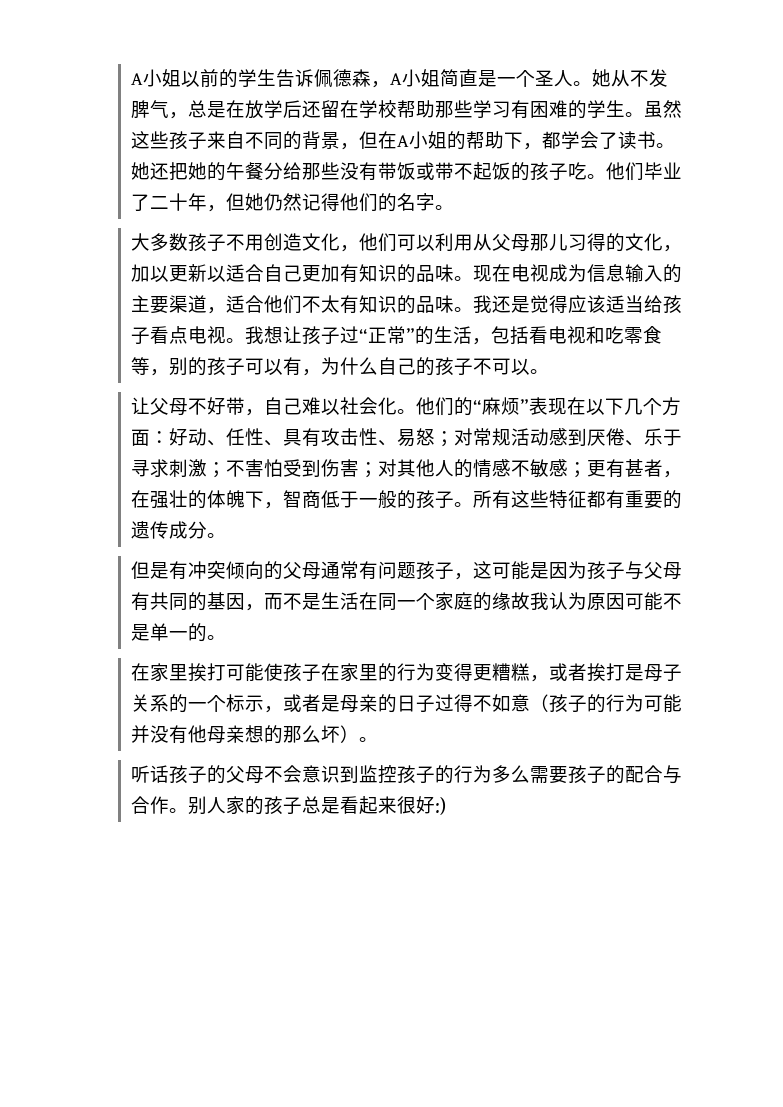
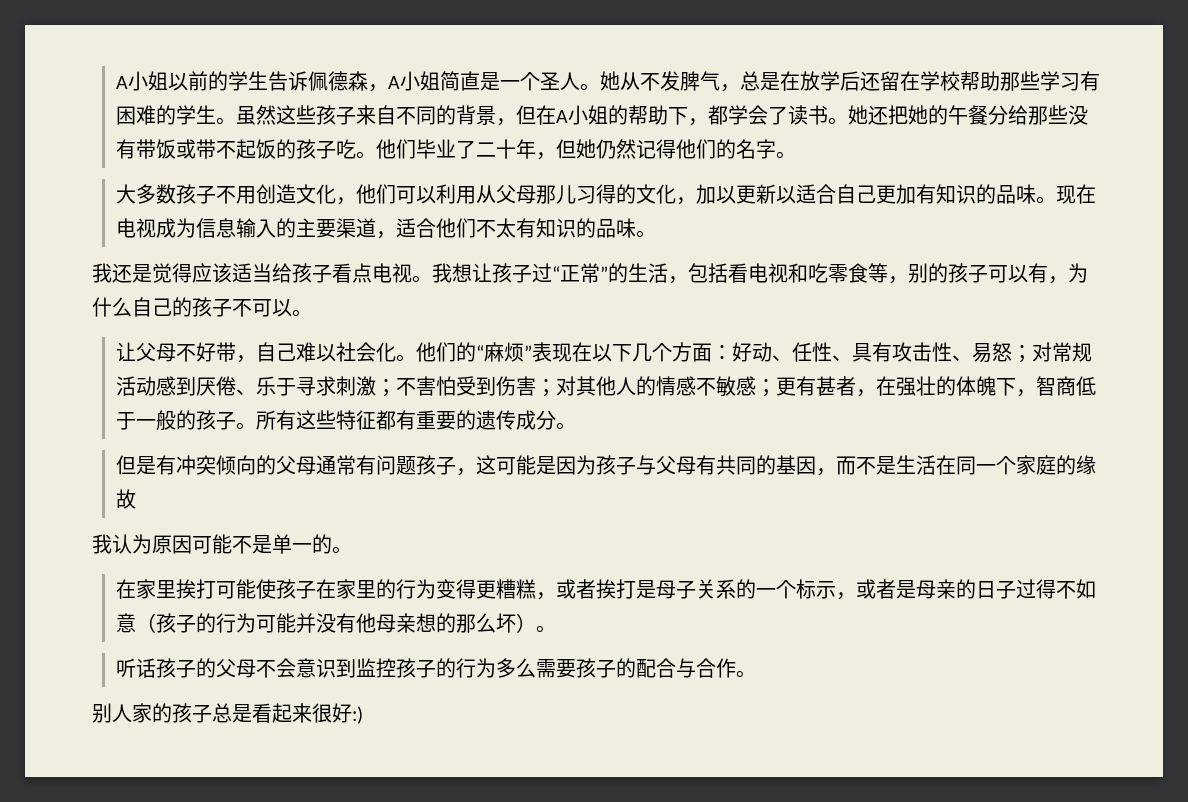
- 现在电视成为信息输入的主要渠道，适合他们不太有知识的品味。我还是觉得应该适当给孩子看点电视。
+ 现在电视成为信息输入的主要渠道，适合他们不太有知识的品味。
+ 我还是觉得应该适当给孩子看点电视。
- 但是有冲突倾向的父母通常有问题孩子，这可能是因为孩子与父母有共同的基因，而不是生活在同一个家庭的缘故我认为原因可能不是单一的。
+ 但是有冲突倾向的父母通常有问题孩子，这可能是因为孩子与父母有共同的基因，而不是生活在同一个家庭的缘故
+ 我认为原因可能不是单一的。
- 听话孩子的父母不会意识到监控孩子的行为多么需要孩子的配合与合作。别人家的孩子总是看起来很好:)
+ 听话孩子的父母不会意识到监控孩子的行为多么需要孩子的配合与合作。
+ 别人家的孩子总是看起来很好:)

